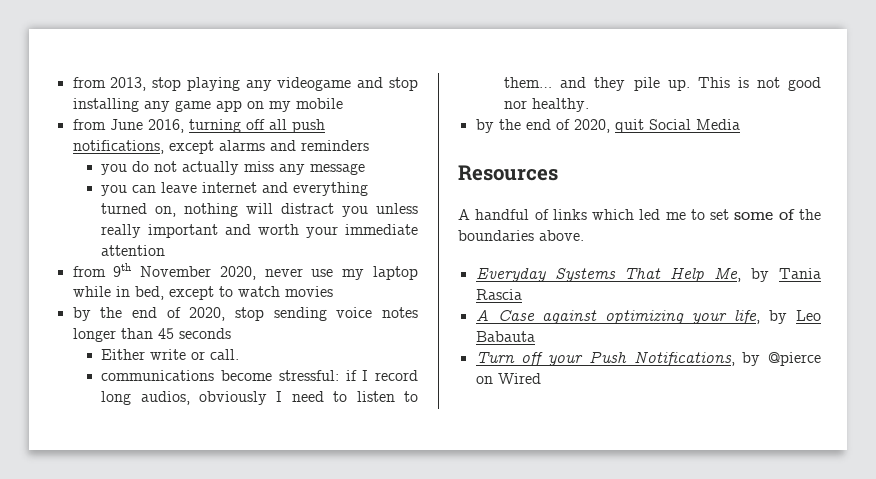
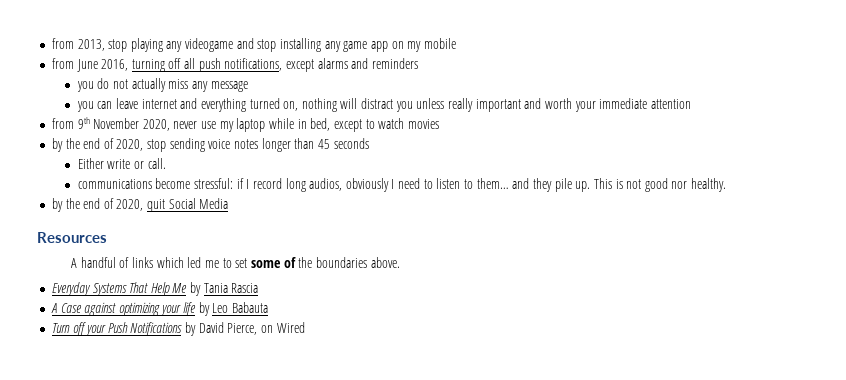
- Everyday Systems That Help Me, by Tania Rascia
+ Everyday Systems That Help Me by Tania Rascia
- A Case against optimizing your life, by Leo Babauta
+ A Case against optimizing your life by Leo Babauta
- Turn off your Push Notifications, by @pierce on Wired
+ Turn off your Push Notifications by David Pierce, on Wired

